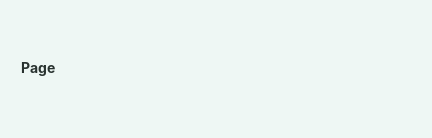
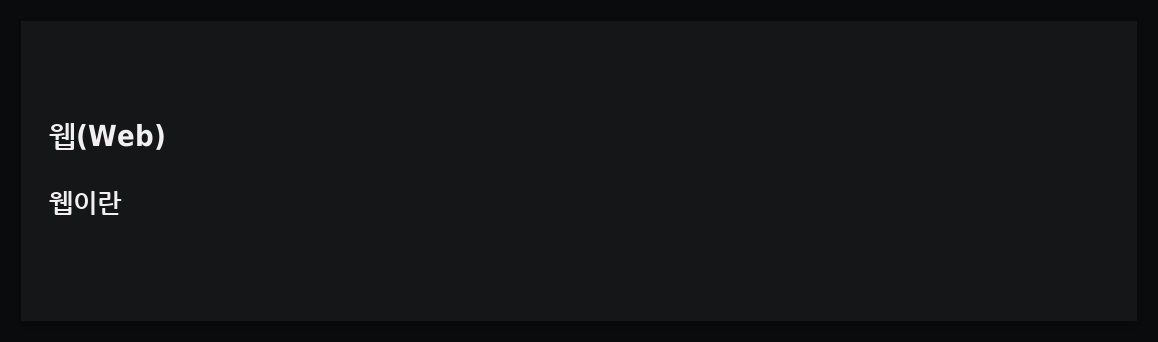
- Page
+ 웹(Web)
+ 웹이란

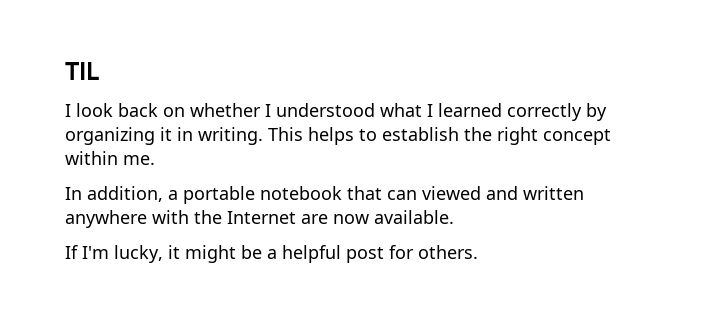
- 웹(Web)
- 웹이란
+ TIL
+ I look back on whether I understood what I learned correctly by organizing it in writing. This helps to establish the right concept within me.
+ In addition, a portable notebook that can viewed and written anywhere with the Internet are now available.
+ If I'm lucky, it might be a helpful post for others.

